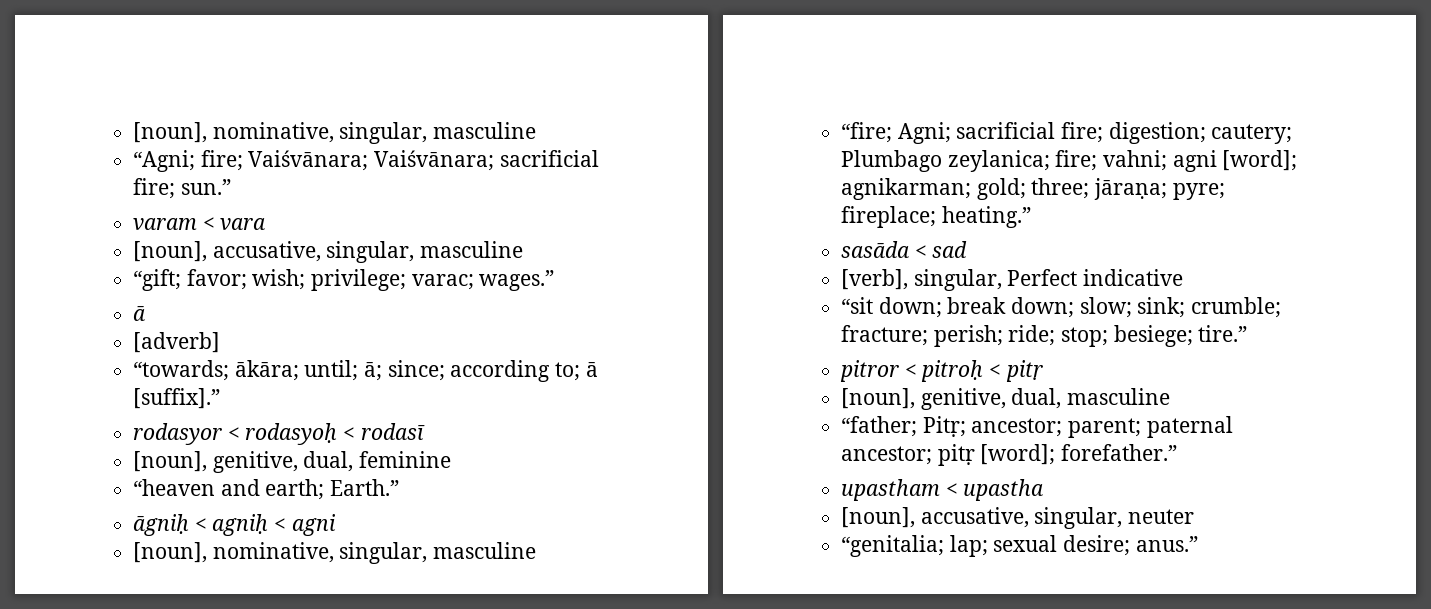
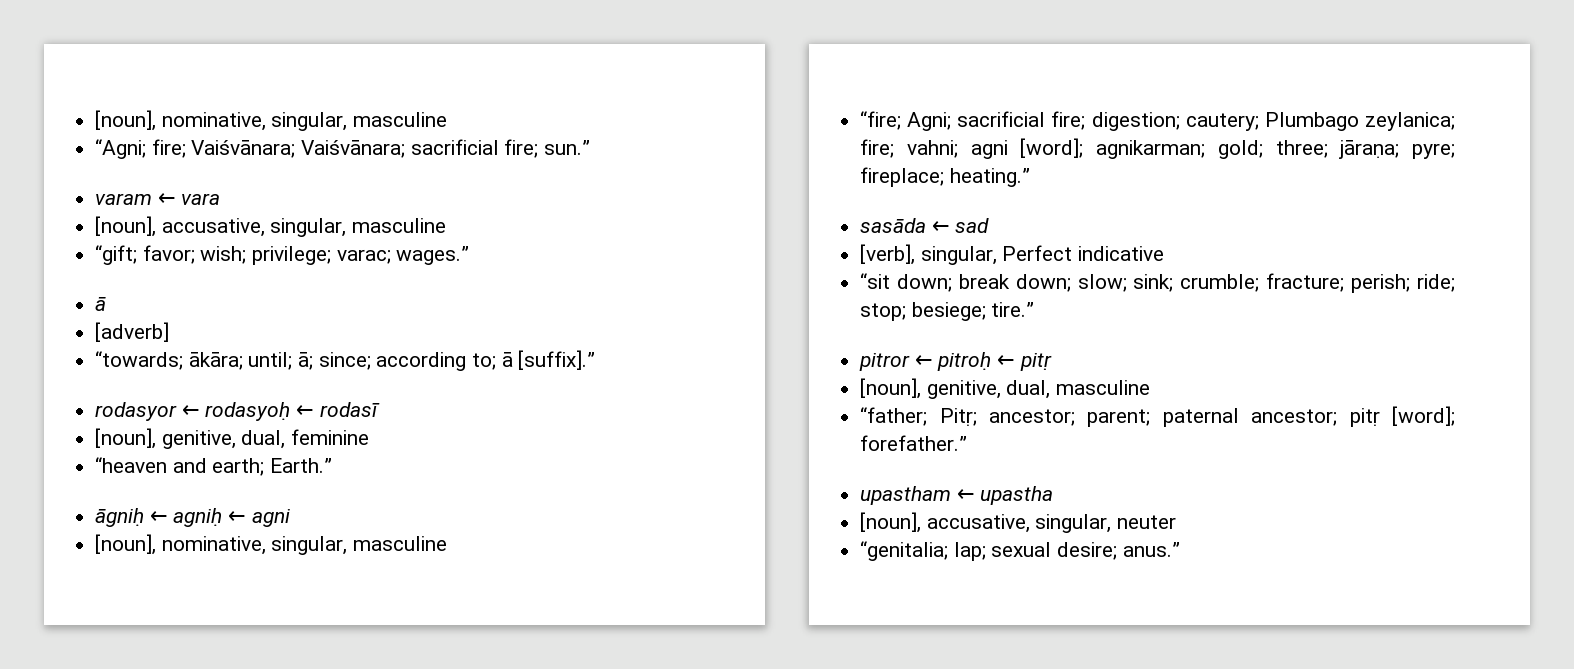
- varam < vara
+ varam ← vara
- rodasyor < rodasyoḥ < rodasī
+ rodasyor ← rodasyoḥ ← rodasī
- āgniḥ < agniḥ < agni
+ āgniḥ ← agniḥ ← agni
- sasāda < sad
+ sasāda ← sad
- pitror < pitroḥ < pitṛ
+ pitror ← pitroḥ ← pitṛ
- upastham < upastha
+ upastham ← upastha

